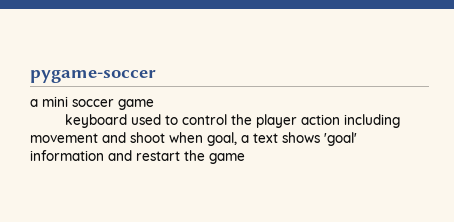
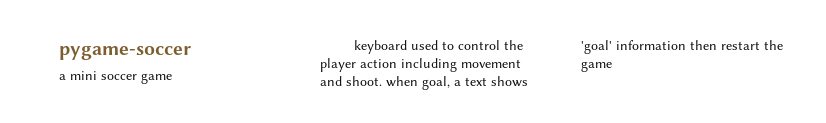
- keyboard used to control the player action including movement and shoot when goal, a text shows 'goal' information and restart the game
+ keyboard used to control the player action including movement and shoot. when goal, a text shows 'goal' information then restart the game

